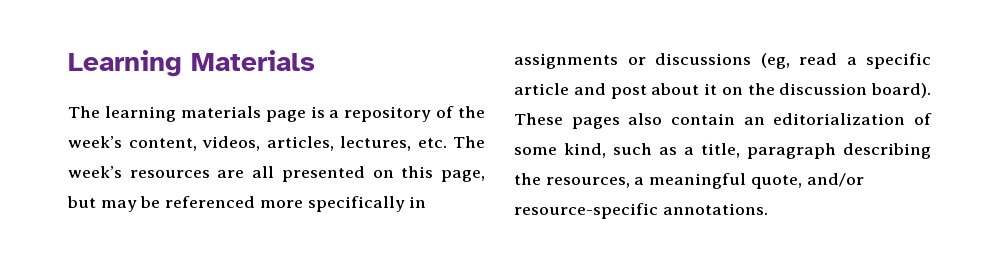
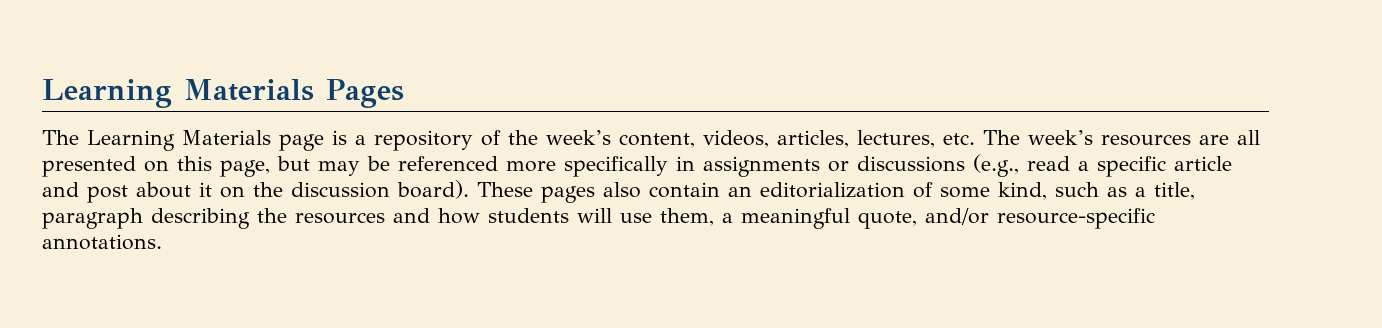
- Learning Materials
- The learning materials page is a repository of the week’s content, videos, articles, lectures, etc. The week’s resources are all presented on this page, but may be referenced more specifically in assignments or discussions (eg, read a specific article and post about it on the discussion board).
+ Learning Materials Pages
+ The Learning Materials page is a repository of the week’s content, videos, articles, lectures, etc. The week’s resources are all presented on this page, but may be referenced more specifically in assignments or discussions (e.g., read a specific article and post about it on the discussion board).
- These pages also contain an editorialization of some kind, such as a title, paragraph describing the resources, a meaningful quote, and/or resource-specific annotations.
+ These pages also contain an editorialization of some kind, such as a title, paragraph describing the resources and how students will use them, a meaningful quote, and/or resource-specific annotations.

